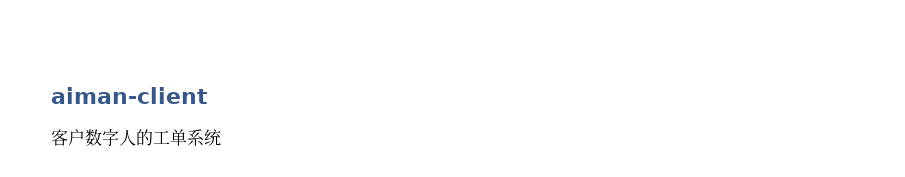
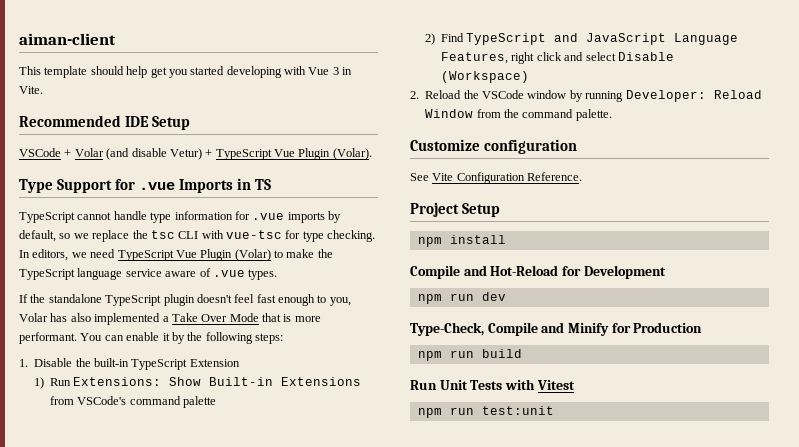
- 客户数字人的工单系统
+ This template should help get you started developing with Vue 3 in Vite.
+ Recommended IDE Setup
+ VSCode + Volar (and disable Vetur) + TypeScript Vue Plugin (Volar).
+ Type Support for .vue Imports in TS
+ TypeScript cannot handle type information for .vue imports by default, so we replace the tsc CLI with vue-tsc for type checking. In editors, we need TypeScript Vue Plugin (Volar) to make the TypeScript language service aware of .vue types.
+ If the standalone TypeScript plugin doesn't feel fast enough to you, Volar has also implemented a Take Over Mode that is more performant. You can enable it by the following steps:
+ 1. Disable the built-in TypeScript Extension
+ 1) Run Extensions: Show Built-in Extensions from VSCode's command palette
+ 2) Find TypeScript and JavaScript Language Features, right click and select Disable (Workspace)
+ 2. Reload the VSCode window by running Developer: Reload Window from the command palette.
+ Customize configuration
+ See Vite Configuration Reference.
+ Project Setup
+ npm install
+ Compile and Hot-Reload for Development
+ npm run dev
+ Type-Check, Compile and Minify for Production
+ npm run build
+ Run Unit Tests with Vitest
+ npm run test:unit

